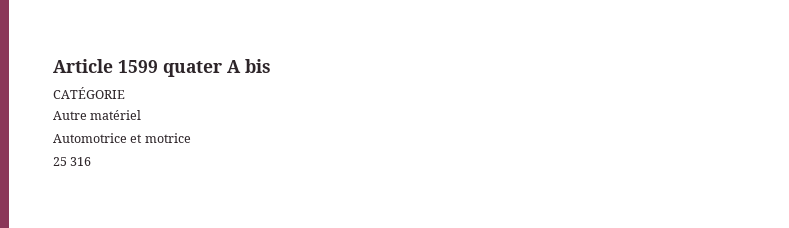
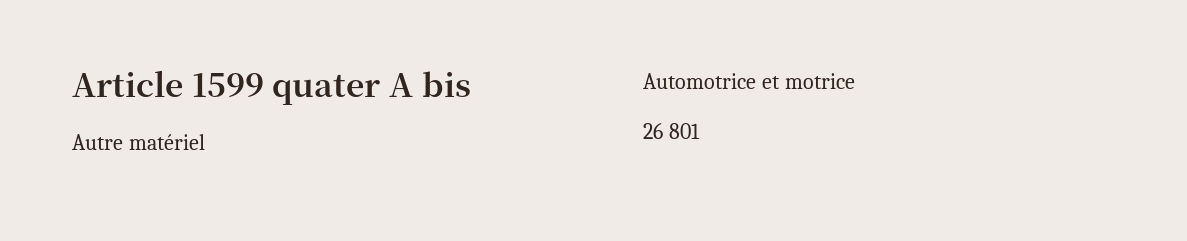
- CATÉGORIE
- 25 316
+ 26 801

